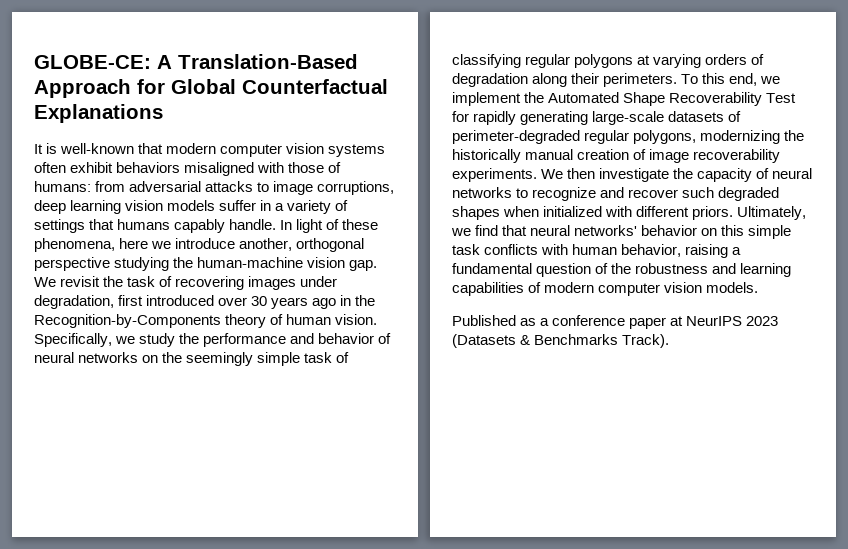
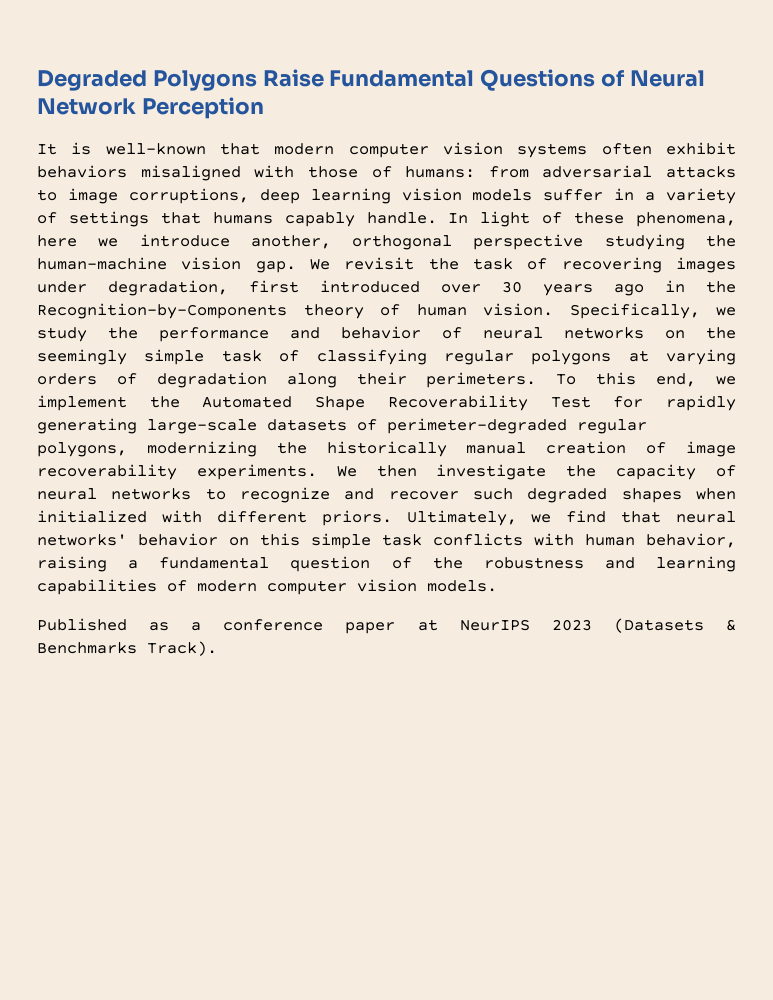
- GLOBE-CE: A Translation-Based Approach for Global Counterfactual Explanations
+ Degraded Polygons Raise Fundamental Questions of Neural Network Perception

